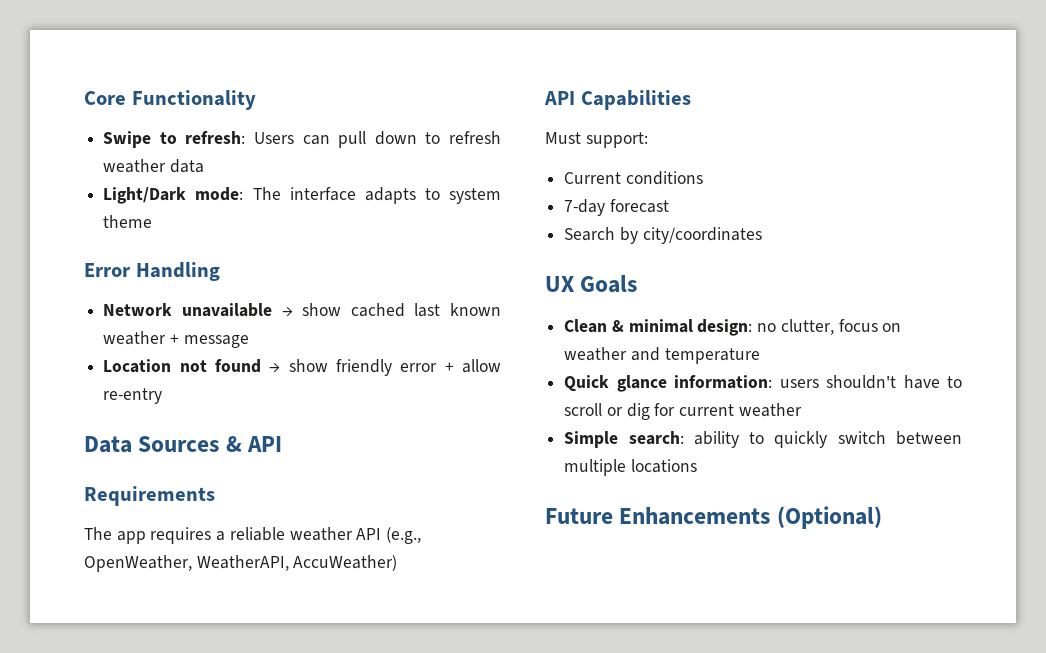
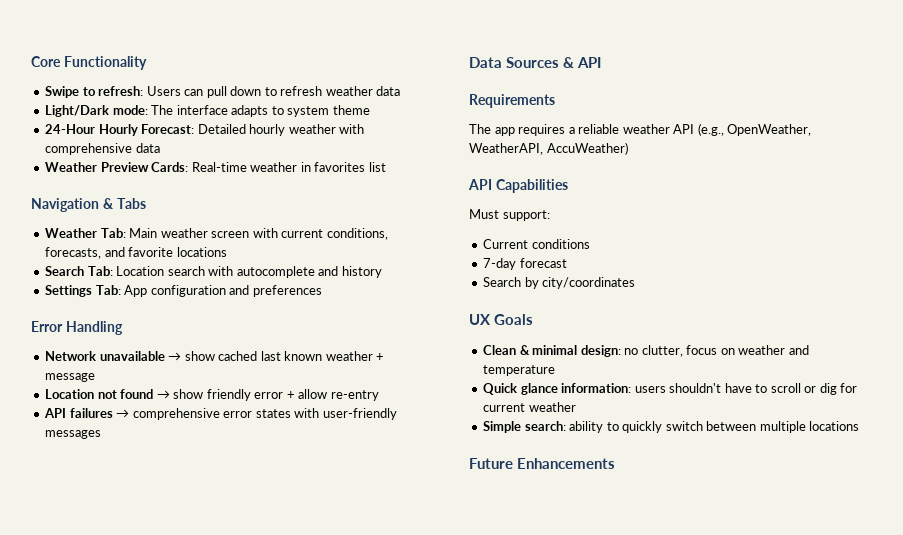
+ 24-Hour Hourly Forecast: Detailed hourly weather with comprehensive data
+ Weather Preview Cards: Real-time weather in favorites list
+ Navigation & Tabs
+ Weather Tab: Main weather screen with current conditions, forecasts, and favorite locations
+ Search Tab: Location search with autocomplete and history
+ Settings Tab: App configuration and preferences
+ API failures → comprehensive error states with user-friendly messages
- Future Enhancements (Optional)
+ Future Enhancements

